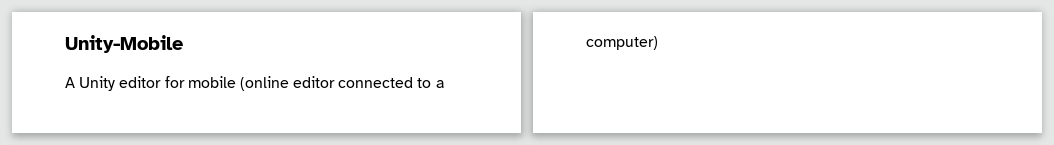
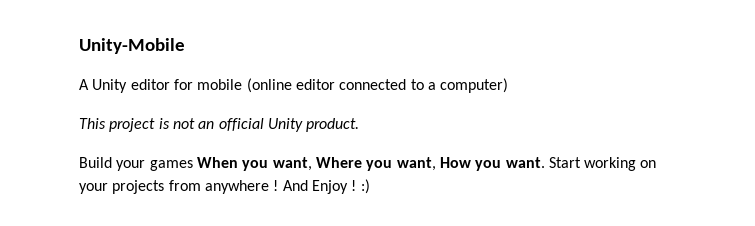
+ This project is not an official Unity product.
+ Build your games When you want, Where you want, How you want. Start working on your projects from anywhere ! And Enjoy ! :)

